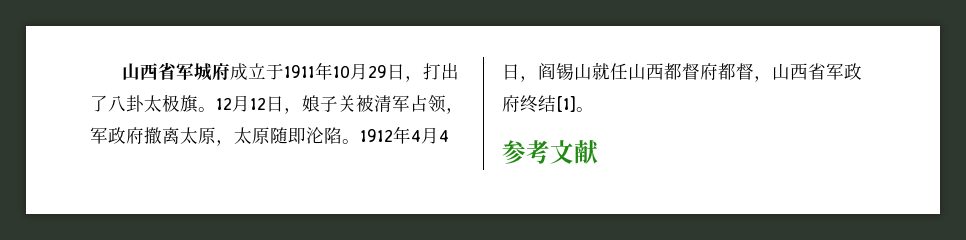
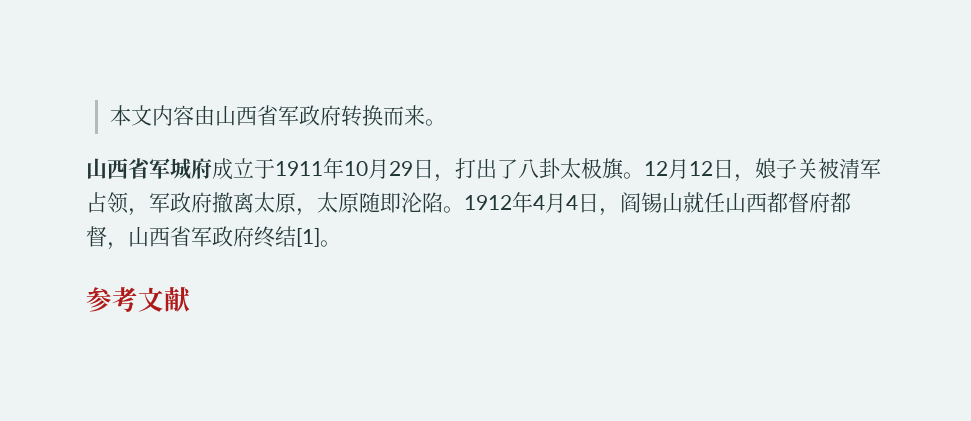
+ 本文内容由山西省军政府转换而来。

